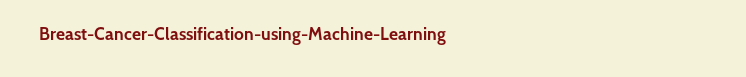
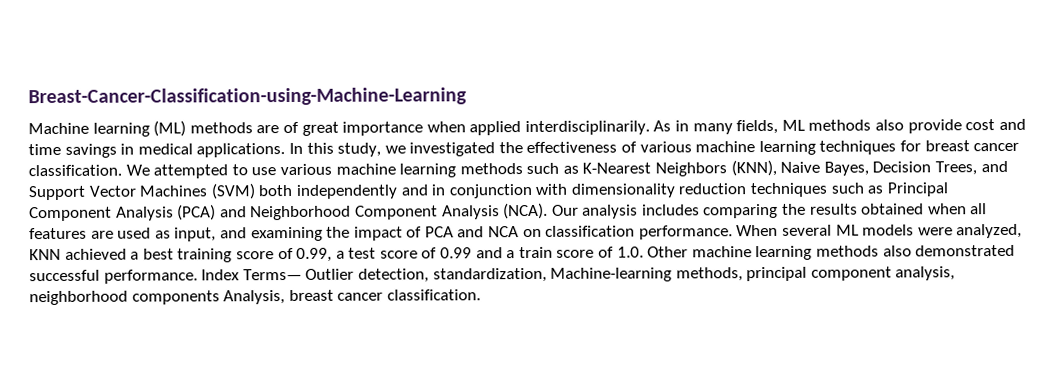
+ Machine learning (ML) methods are of great importance when applied interdisciplinarily. As in many fields, ML methods also provide cost and time savings in medical applications. In this study, we investigated the effectiveness of various machine learning techniques for breast cancer classification. We attempted to use various machine learning methods such as K-Nearest Neighbors (KNN), Naive Bayes, Decision Trees, and Support Vector Machines (SVM) both independently and in conjunction with dimensionality reduction techniques such as Principal Component Analysis (PCA) and Neighborhood Component Analysis (NCA). Our analysis includes comparing the results obtained when all features are used as input, and examining the impact of PCA and NCA on classification performance. When several ML models were analyzed, KNN achieved a best training score of 0.99, a test score of 0.99 and a train score of 1.0. Other machine learning methods also demonstrated successful performance. Index Terms— Outlier detection, standardization, Machine-learning methods, principal component analysis, neighborhood components Analysis, breast cancer classification.

